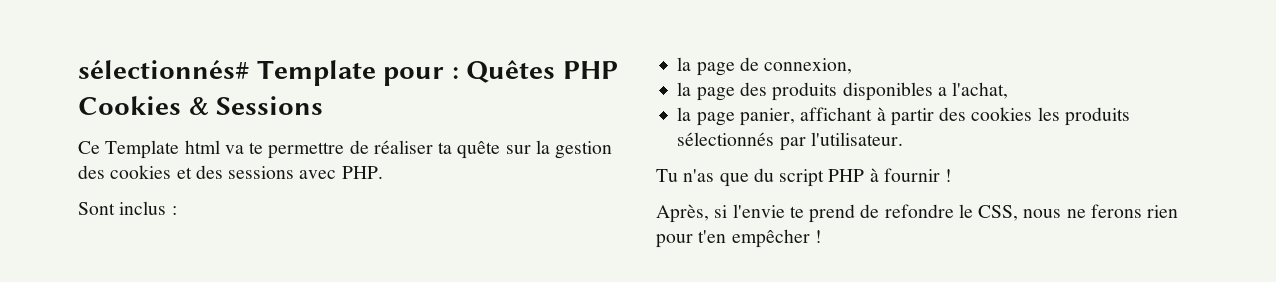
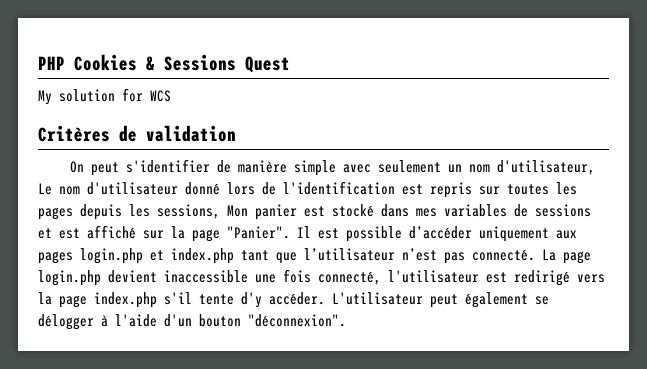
- sélectionnés# Template pour : Quêtes PHP Cookies & Sessions
- Ce Template html va te permettre de réaliser ta quête sur la gestion des cookies et des sessions avec PHP.
- Sont inclus :
- la page de connexion,
- la page des produits disponibles a l'achat,
- la page panier, affichant à partir des cookies les produits sélectionnés par l'utilisateur.
- Tu n'as que du script PHP à fournir !
- Après, si l'envie te prend de refondre le CSS, nous ne ferons rien pour t'en empêcher !
+ PHP Cookies & Sessions Quest
+ My solution for WCS
+ Critères de validation
+ On peut s'identifier de manière simple avec seulement un nom d'utilisateur, Le nom d'utilisateur donné lors de l'identification est repris sur toutes les pages depuis les sessions, Mon panier est stocké dans mes variables de sessions et est affiché sur la page "Panier". Il est possible d’accéder uniquement aux pages login.php et index.php tant que l’utilisateur n’est pas connecté. La page login.php devient inaccessible une fois connecté, l'utilisateur est redirigé vers la page index.php s'il tente d'y accéder. L'utilisateur peut également se délogger à l'aide d'un bouton "déconnexion".

